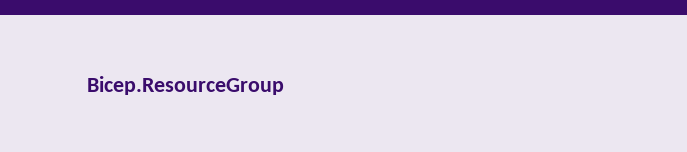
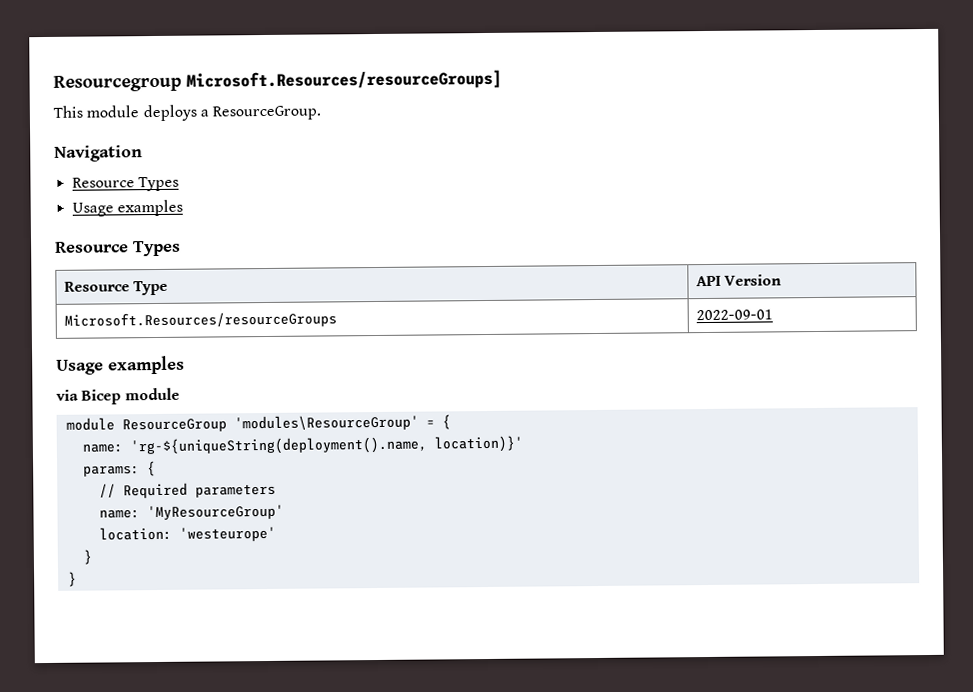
- Bicep.ResourceGroup
+ Resourcegroup Microsoft.Resources/resourceGroups]
+ This module deploys a ResourceGroup.
+ Navigation
+ Resource Types
+ Usage examples
+ Resource Types
+ Resource Type | API Version
+ Microsoft.Resources/resourceGroups | 2022-09-01
+ Usage examples
+ via Bicep module
+ module ResourceGroup 'modules\ResourceGroup' = {
+ name: 'rg-${uniqueString(deployment().name, location)}'
+ params: {
+ // Required parameters
+ name: 'MyResourceGroup'
+ location: 'westeurope'
+ }
+ }

